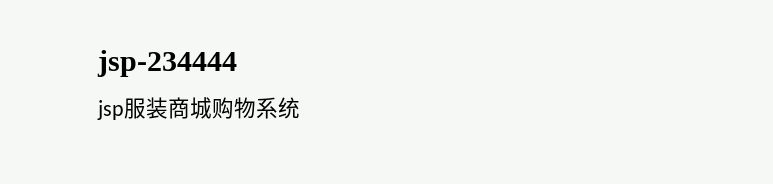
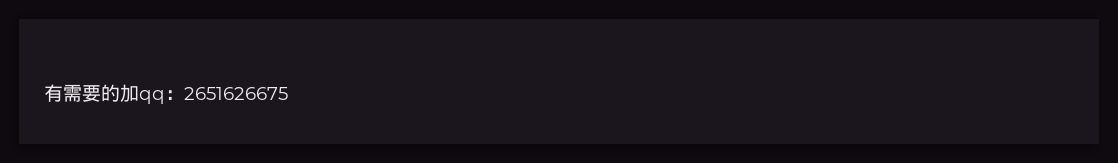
- jsp-234444
- jsp服装商城购物系统
+ 有需要的加qq：2651626675

